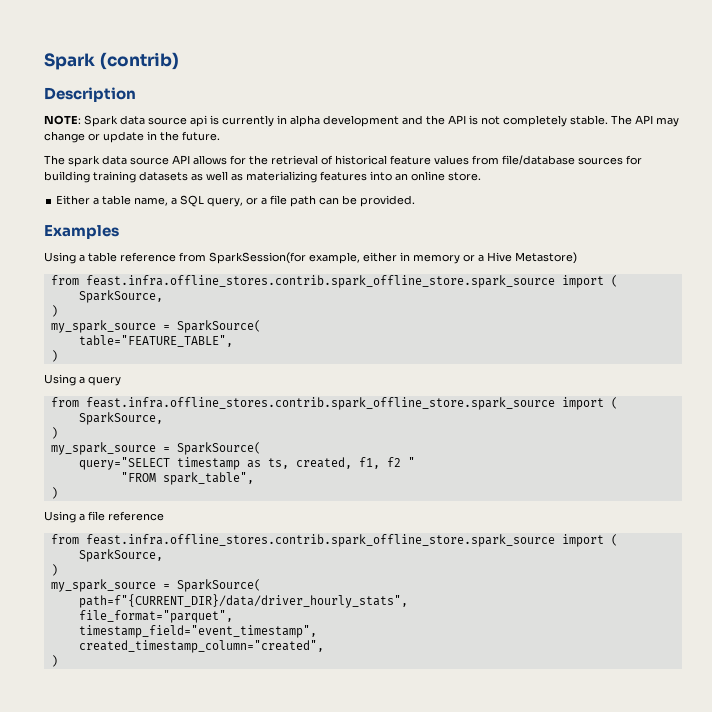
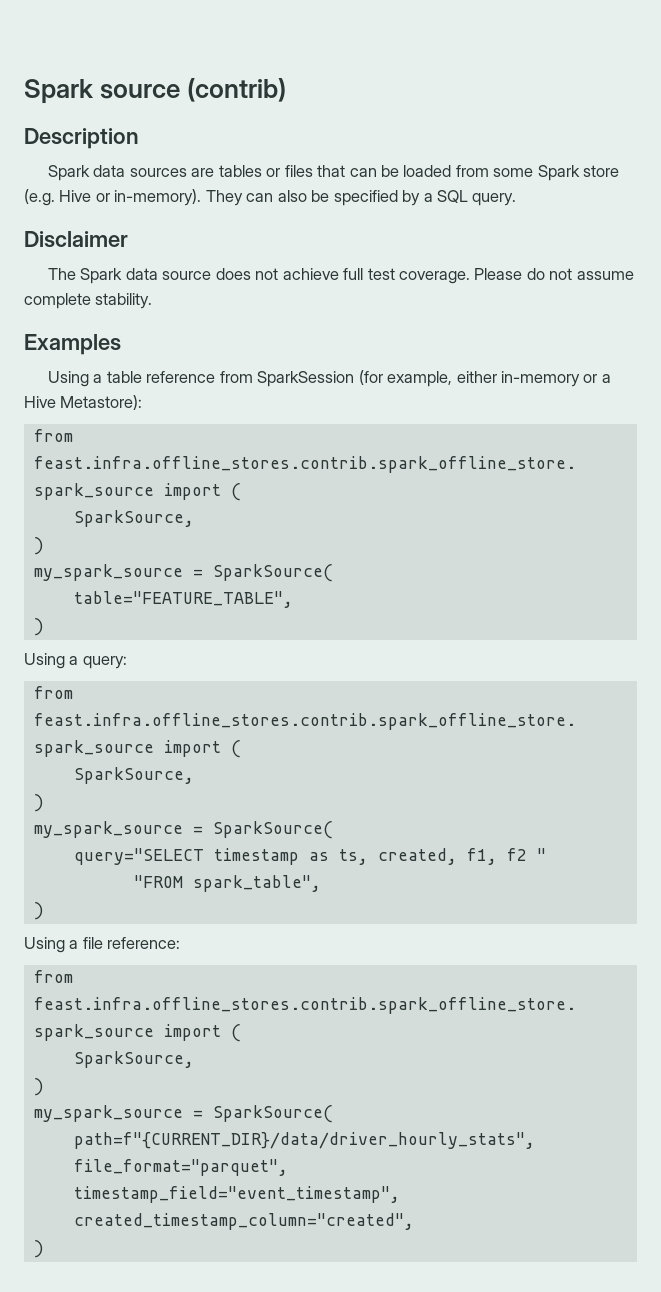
- Spark (contrib)
+ Spark source (contrib)
- NOTE: Spark data source api is currently in alpha development and the API is not completely stable. The API may change or update in the future.
- The spark data source API allows for the retrieval of historical feature values from file/database sources for building training datasets as well as materializing features into an online store.
- Either a table name, a SQL query, or a file path can be provided.
+ Spark data sources are tables or files that can be loaded from some Spark store (e.g. Hive or in-memory). They can also be specified by a SQL query.
+ Disclaimer
+ The Spark data source does not achieve full test coverage. Please do not assume complete stability.
- Using a table reference from SparkSession(for example, either in memory or a Hive Metastore)
+ Using a table reference from SparkSession (for example, either in-memory or a Hive Metastore):
- Using a query
+ Using a query:
- Using a file reference
+ Using a file reference:

